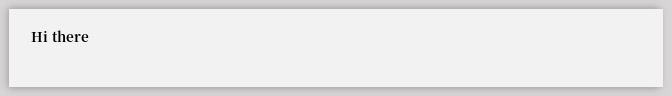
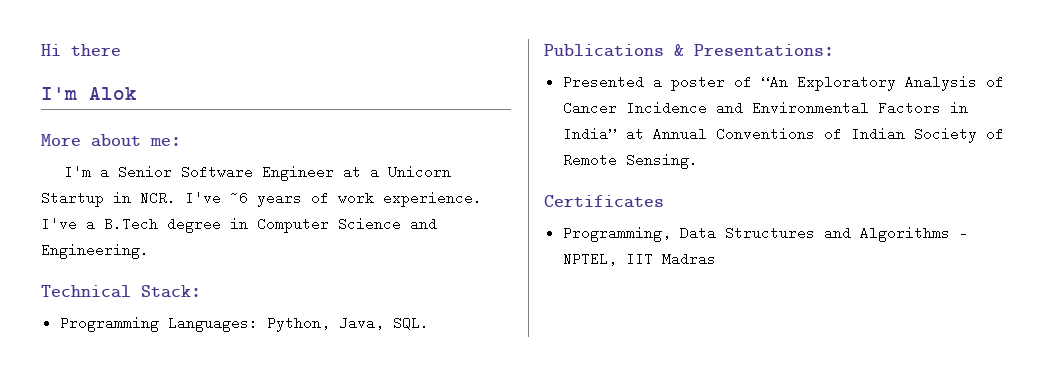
+ I'm Alok
+ More about me:
+ I'm a Senior Software Engineer at a Unicorn Startup in NCR. I've ~6 years of work experience. I've a B.Tech degree in Computer Science and Engineering.
+ Technical Stack:
+ Programming Languages: Python, Java, SQL.
+ Publications & Presentations:
+ Presented a poster of “An Exploratory Analysis of Cancer Incidence and Environmental Factors in India” at Annual Conventions of Indian Society of Remote Sensing.
+ Certificates
+ Programming, Data Structures and Algorithms - NPTEL, IIT Madras

